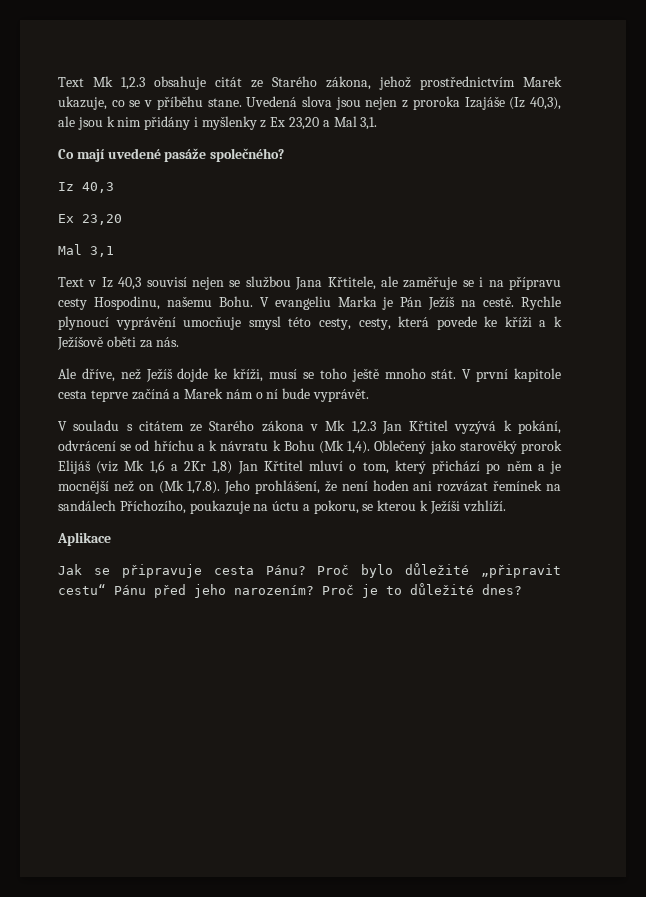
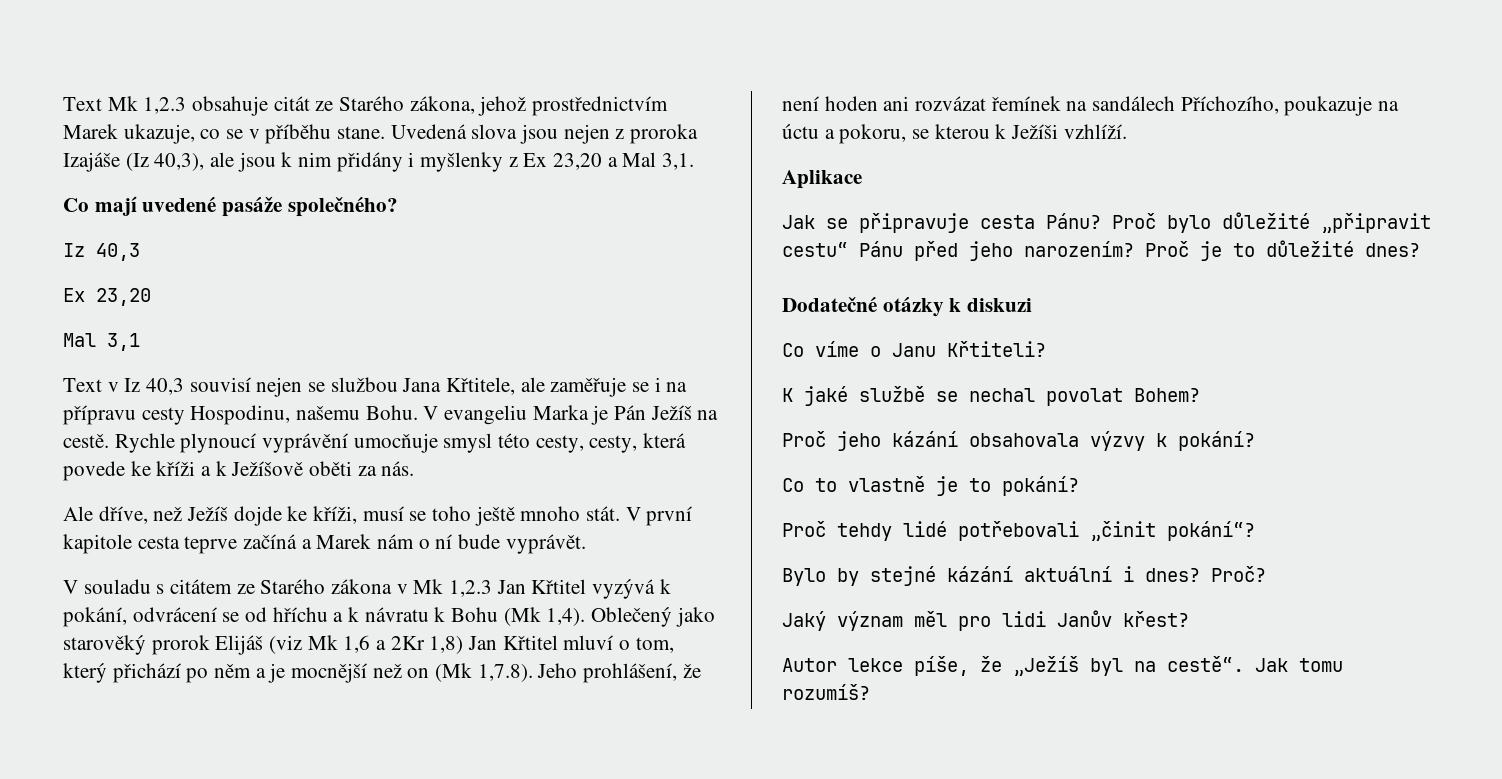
+ Dodatečné otázky k diskuzi
+ Co víme o Janu Křtiteli?
+ K jaké službě se nechal povolat Bohem?
+ Proč jeho kázání obsahovala výzvy k pokání?
+ Co to vlastně je to pokání?
+ Proč tehdy lidé potřebovali „činit pokání“?
+ Bylo by stejné kázání aktuální i dnes? Proč?
+ Jaký význam měl pro lidi Janův křest?
+ Autor lekce píše, že „Ježíš byl na cestě“. Jak tomu rozumíš?

